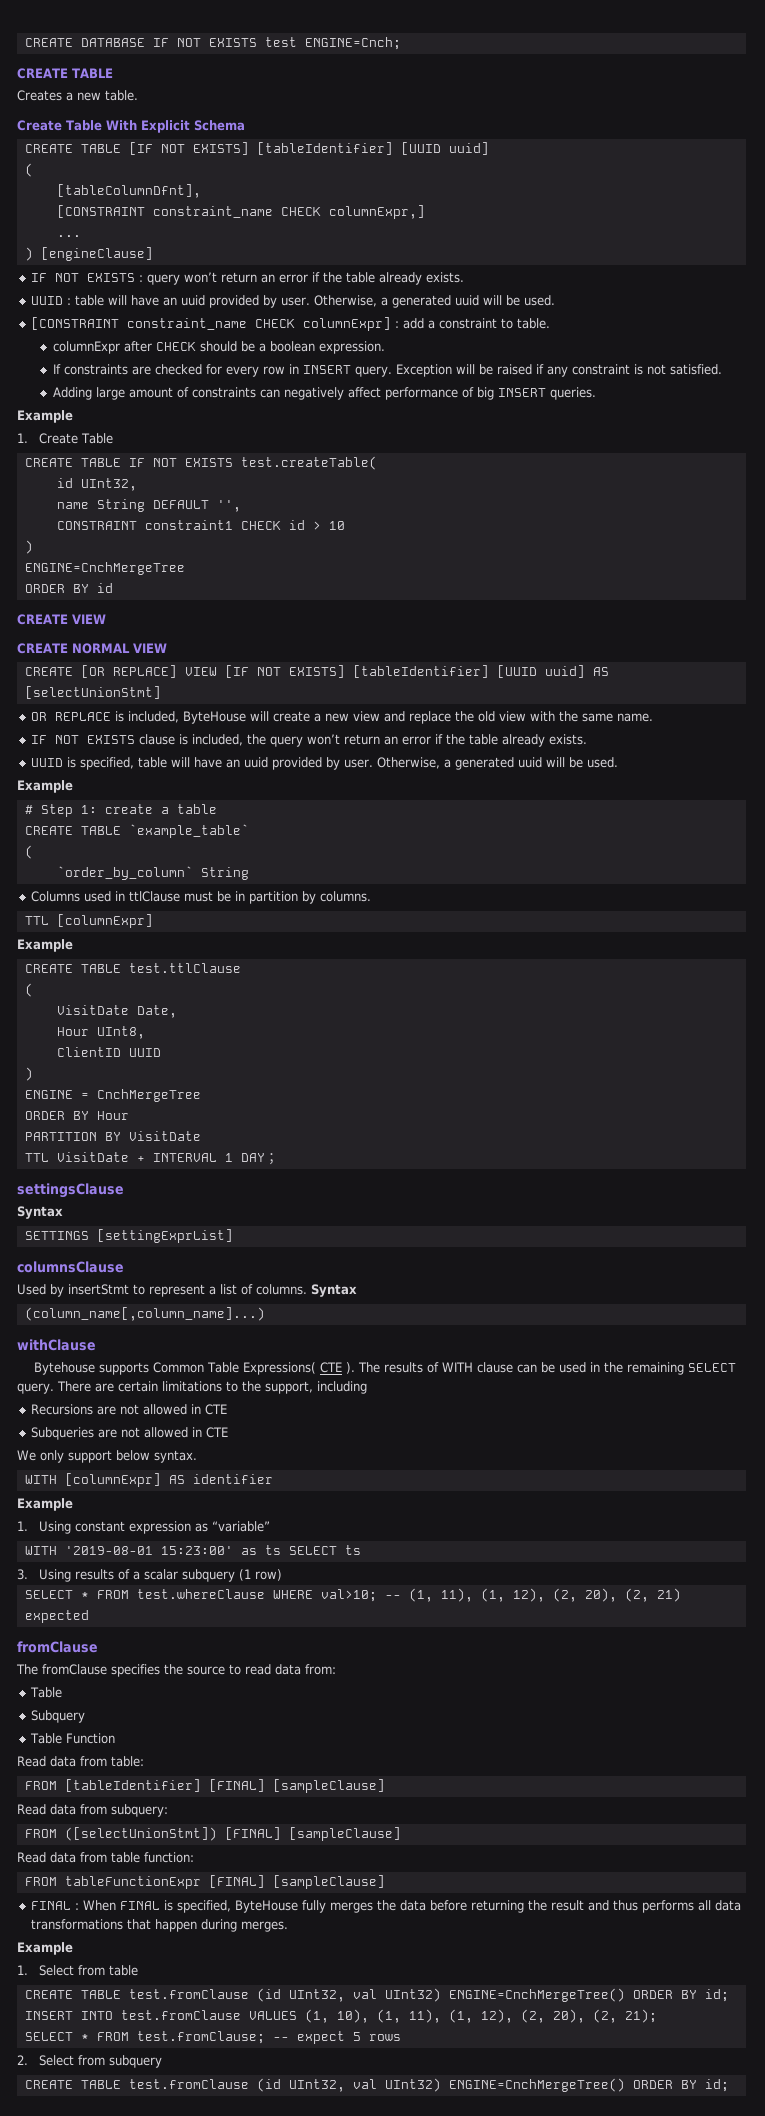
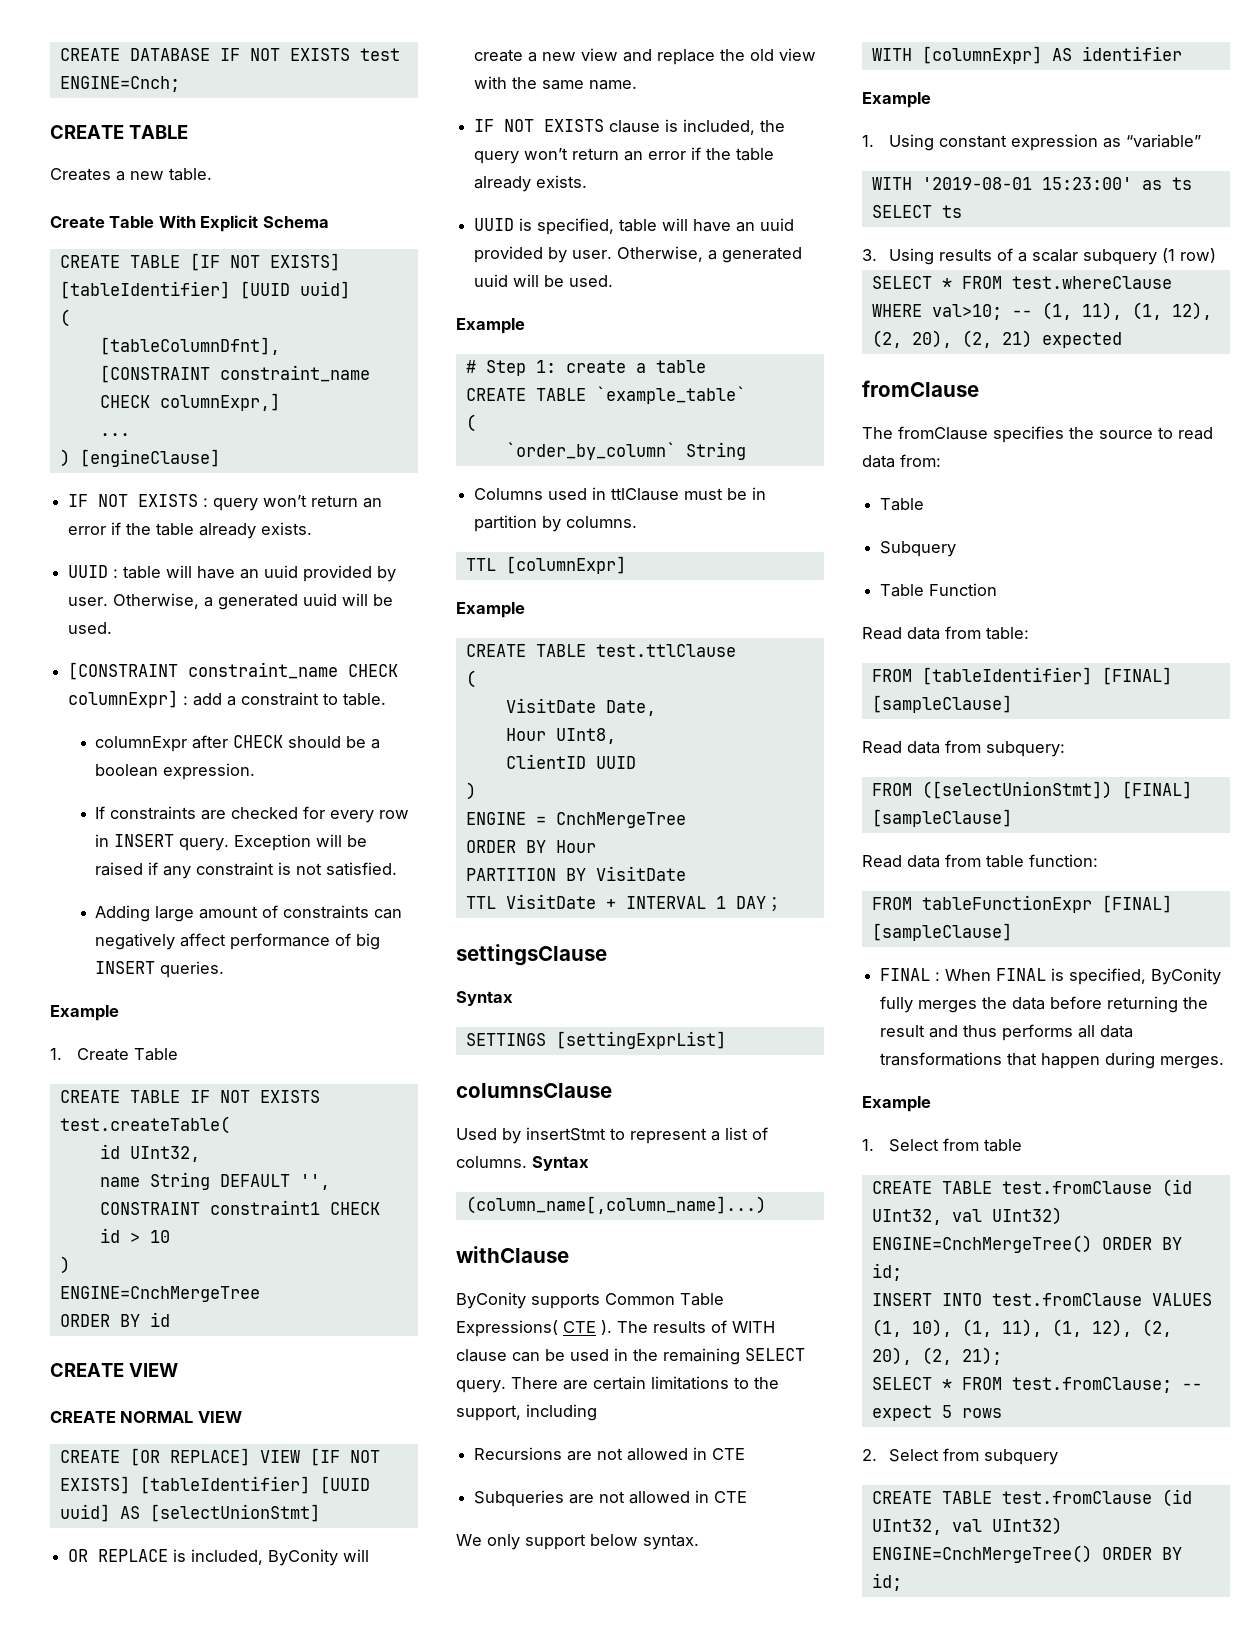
- OR REPLACE is included, ByteHouse will create a new view and replace the old view with the same name.
+ OR REPLACE is included, ByConity will create a new view and replace the old view with the same name.
- Bytehouse supports Common Table Expressions( CTE ).
+ ByConity supports Common Table Expressions( CTE ).
- FINAL : When FINAL is specified, ByteHouse fully merges the data before returning the result and thus performs all data transformations that happen during merges.
+ FINAL : When FINAL is specified, ByConity fully merges the data before returning the result and thus performs all data transformations that happen during merges.

